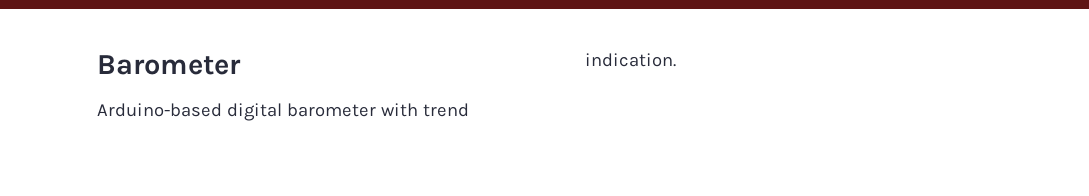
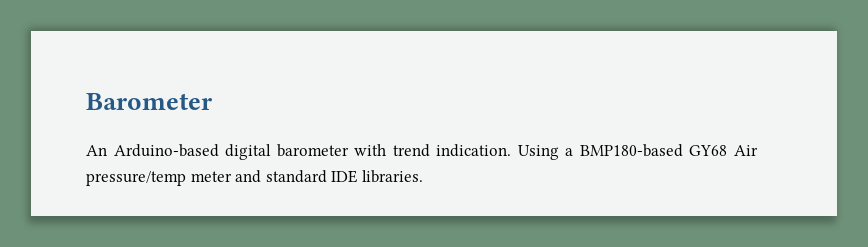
- Arduino-based digital barometer with trend indication.
+ An Arduino-based digital barometer with trend indication.
+ Using a BMP180-based GY68 Air pressure/temp meter and standard IDE libraries.

